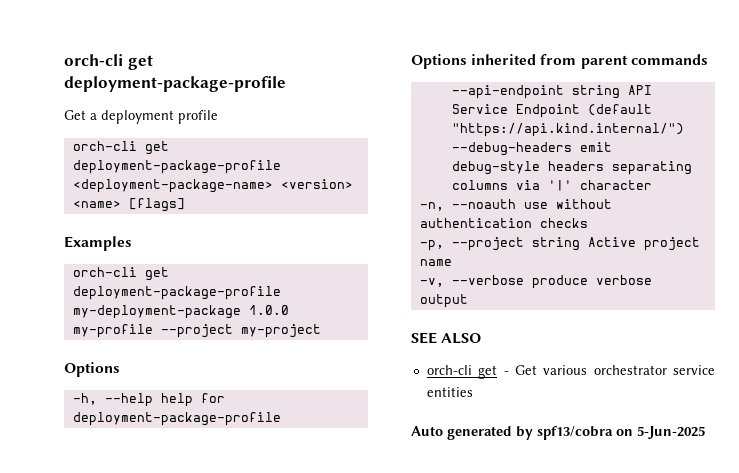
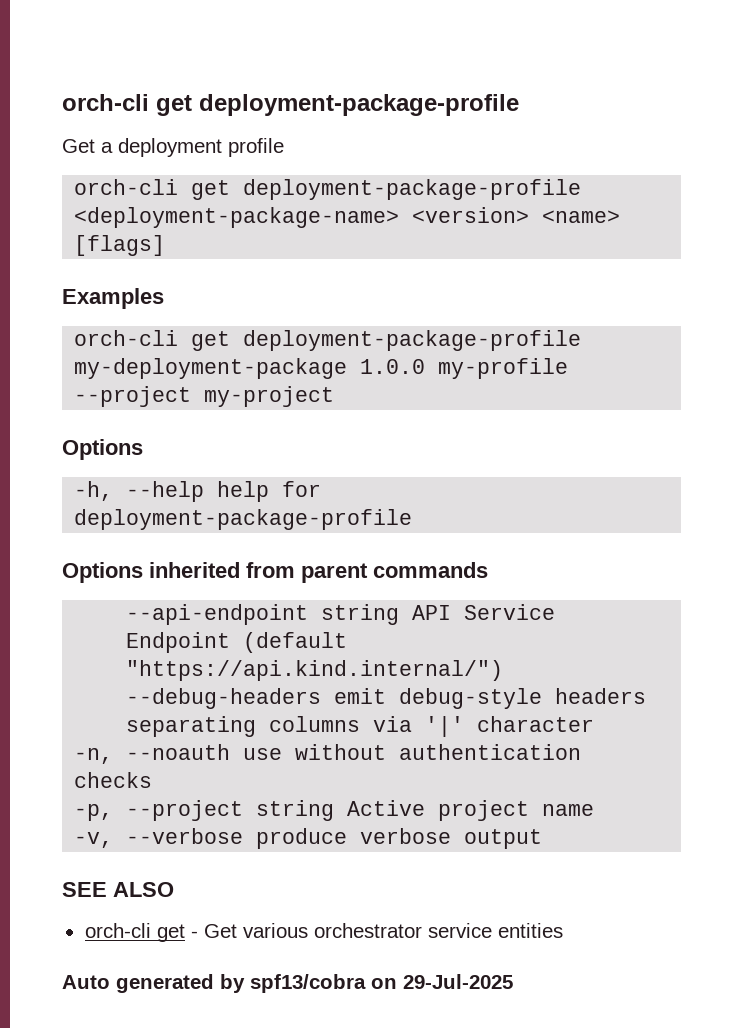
- Auto generated by spf13/cobra on 5-Jun-2025
+ Auto generated by spf13/cobra on 29-Jul-2025

